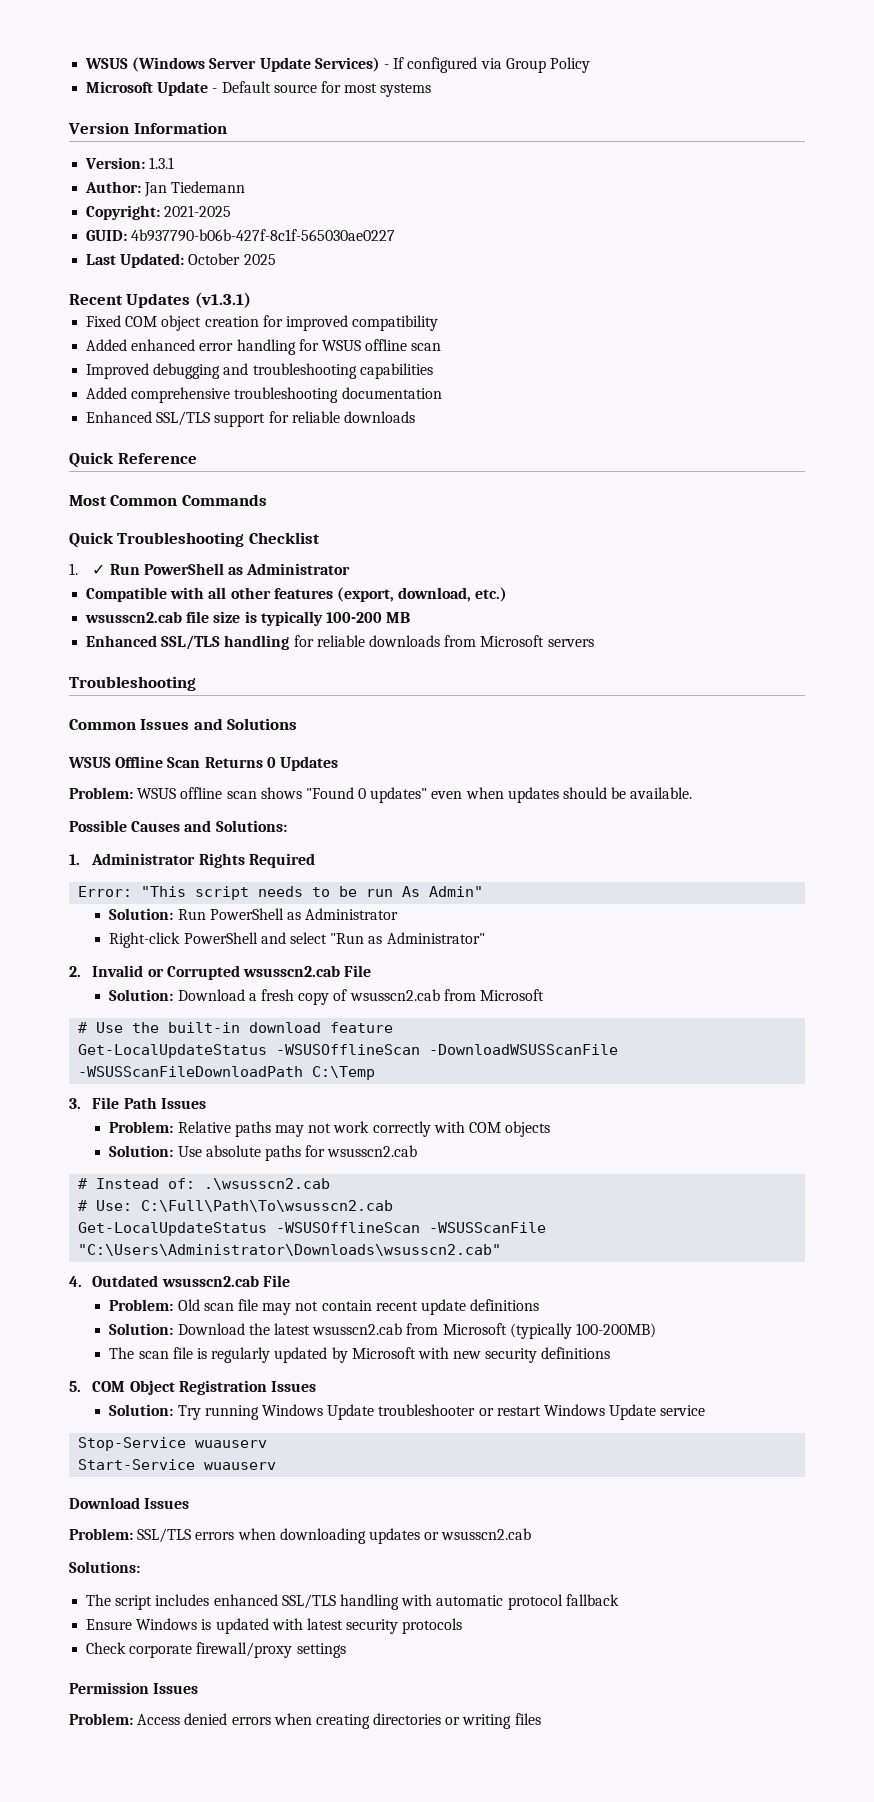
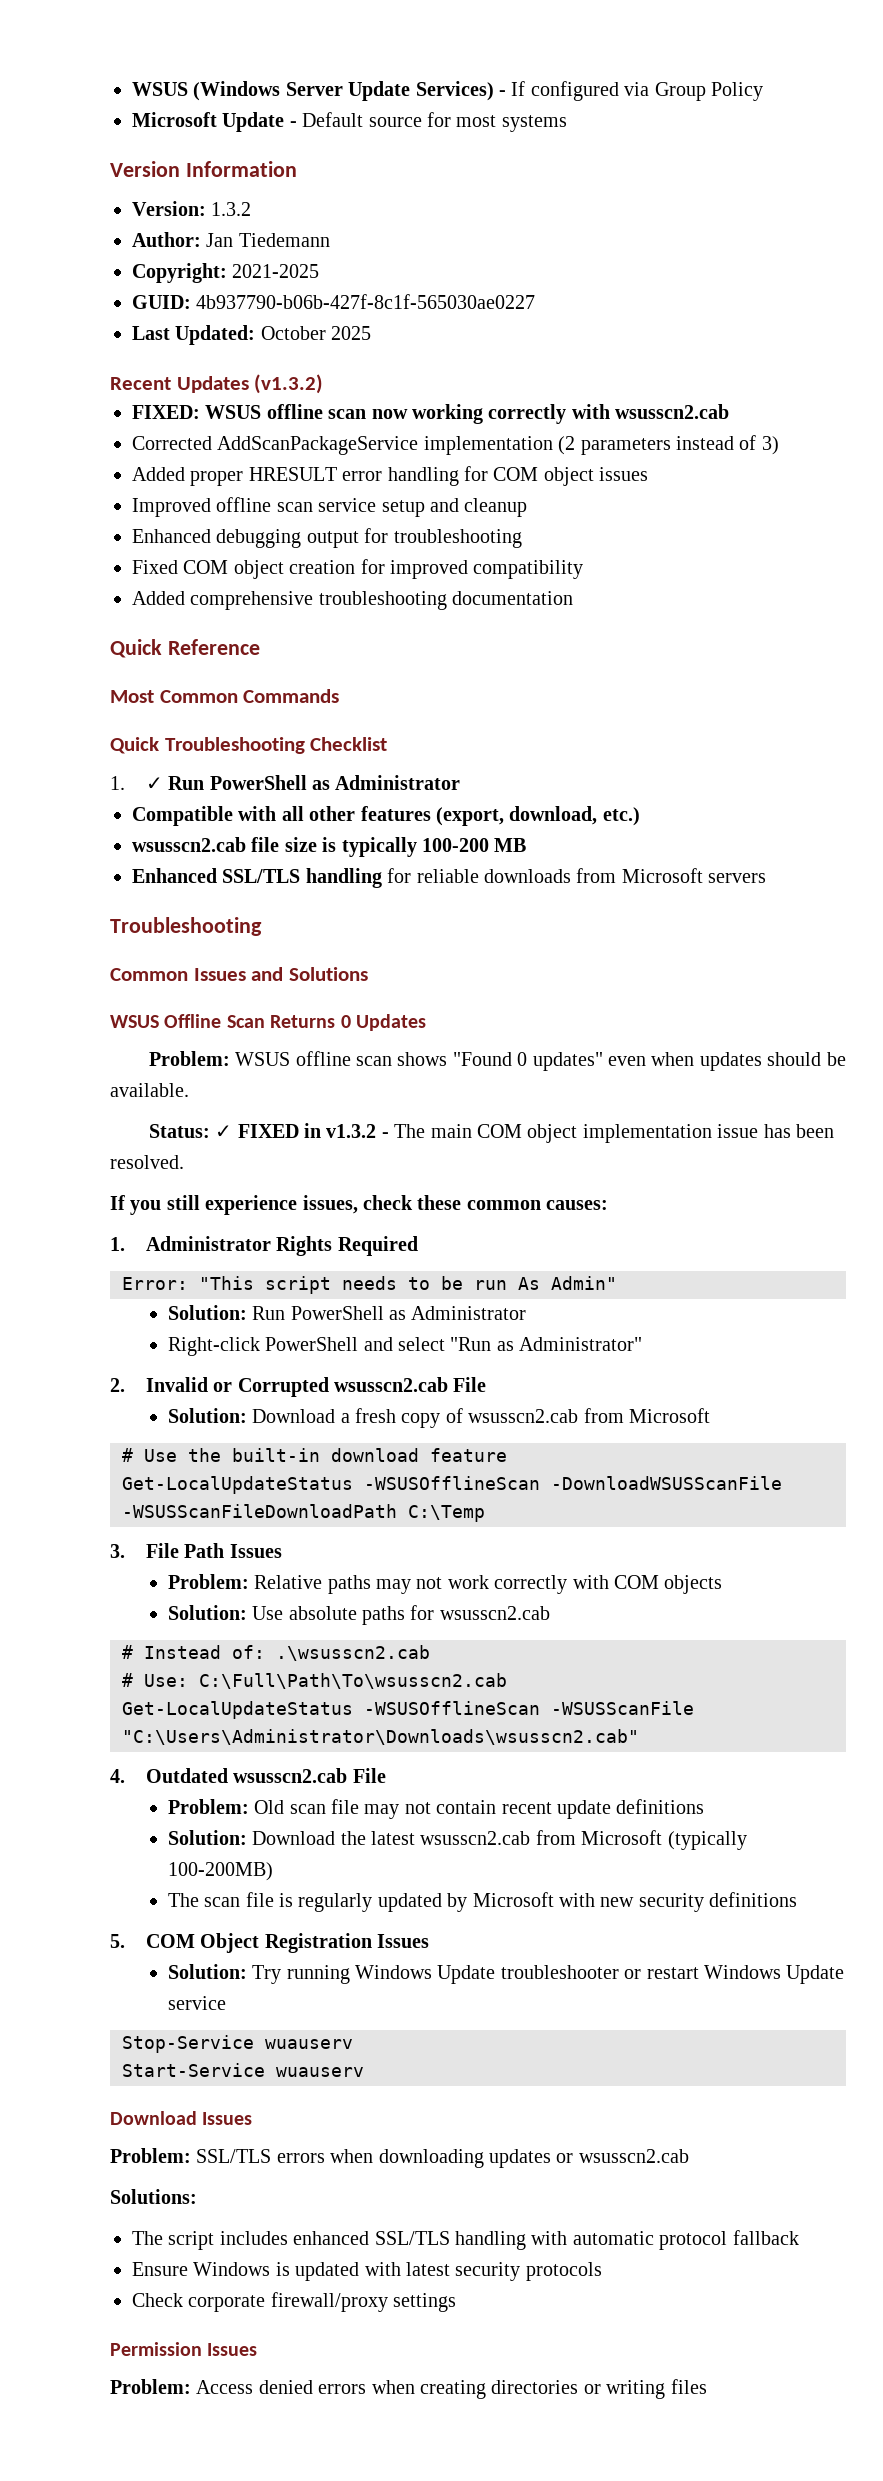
- Version: 1.3.1
+ Version: 1.3.2
- Recent Updates (v1.3.1)
+ Recent Updates (v1.3.2)
+ FIXED: WSUS offline scan now working correctly with wsusscn2.cab
+ Corrected AddScanPackageService implementation (2 parameters instead of 3)
+ Added proper HRESULT error handling for COM object issues
+ Improved offline scan service setup and cleanup
+ Enhanced debugging output for troubleshooting
- Added enhanced error handling for WSUS offline scan
- Improved debugging and troubleshooting capabilities
  Added comprehensive troubleshooting documentation
- Enhanced SSL/TLS support for reliable downloads
- Possible Causes and Solutions:
+ Status: ✓ FIXED in v1.3.2 - The main COM object implementation issue has been resolved.
+ If you still experience issues, check these common causes:

